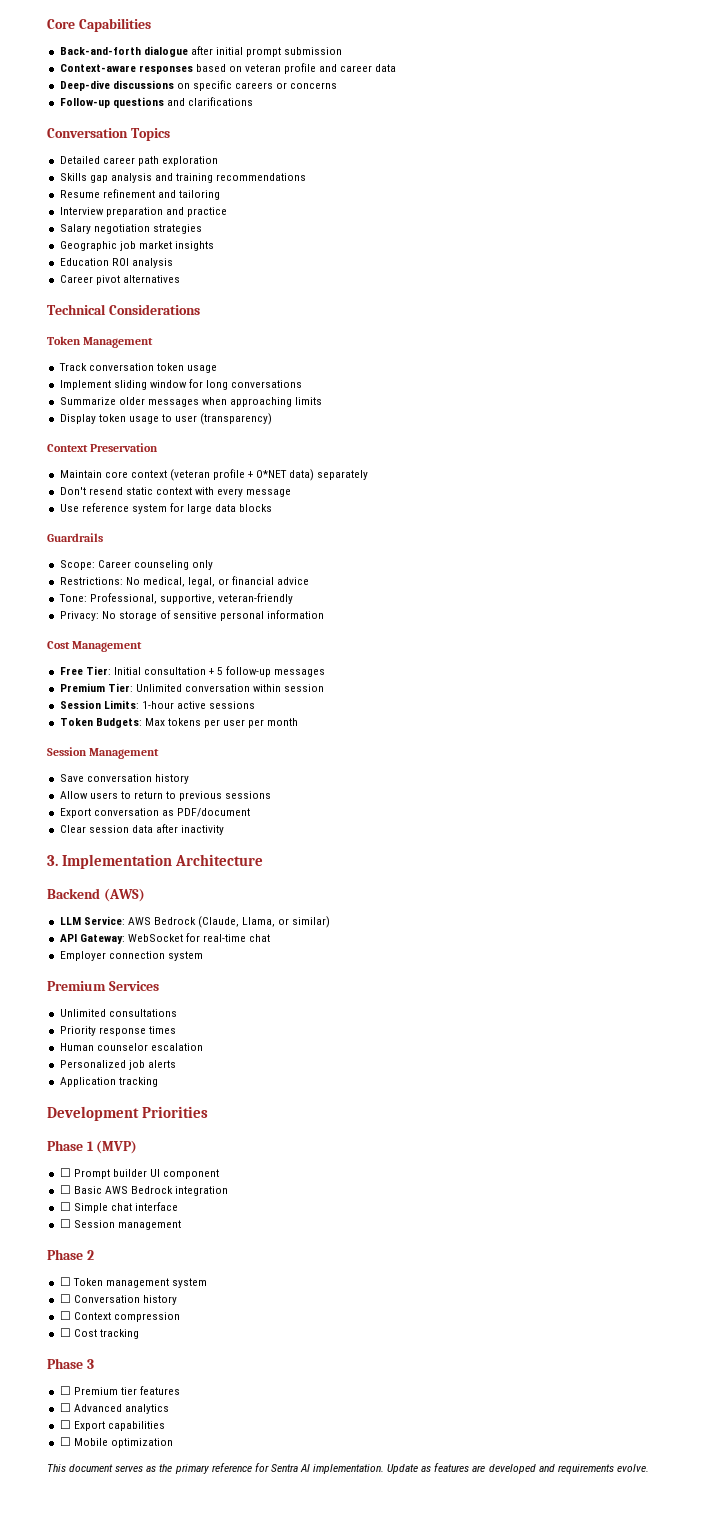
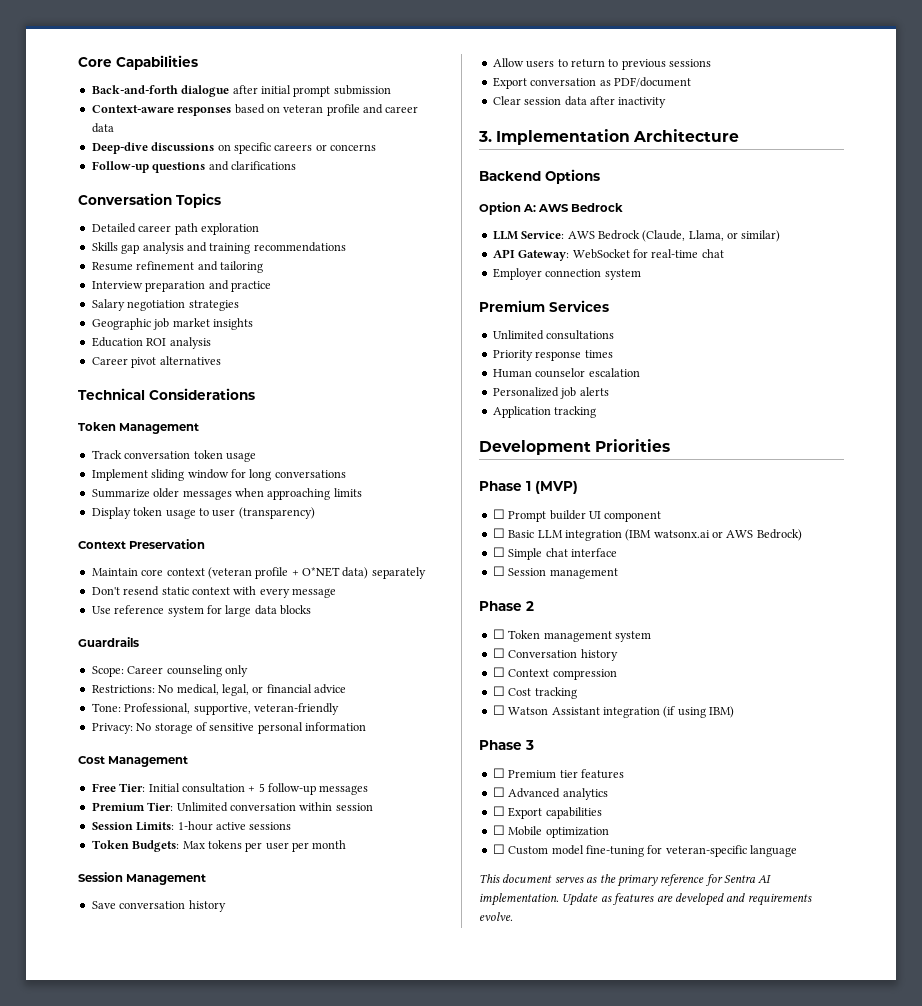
- Backend (AWS)
+ Backend Options
+ Option A: AWS Bedrock
- ☐ Basic AWS Bedrock integration
+ ☐ Basic LLM integration (IBM watsonx.ai or AWS Bedrock)
+ ☐ Watson Assistant integration (if using IBM)
+ ☐ Custom model fine-tuning for veteran-specific language

